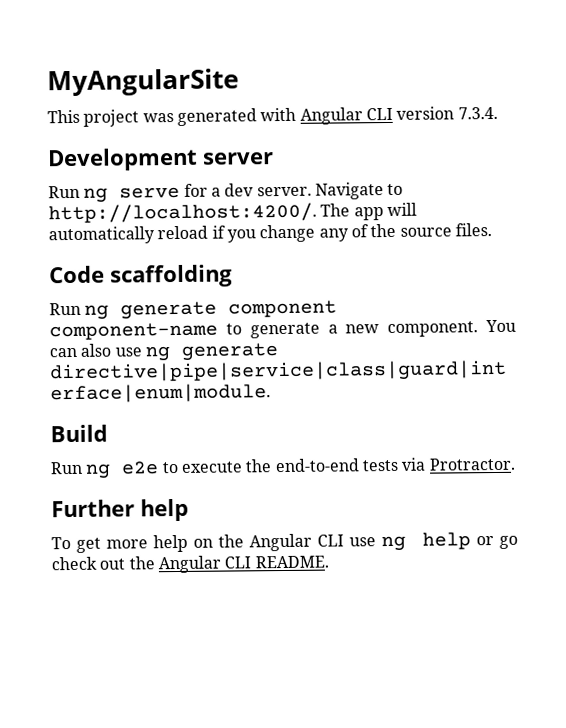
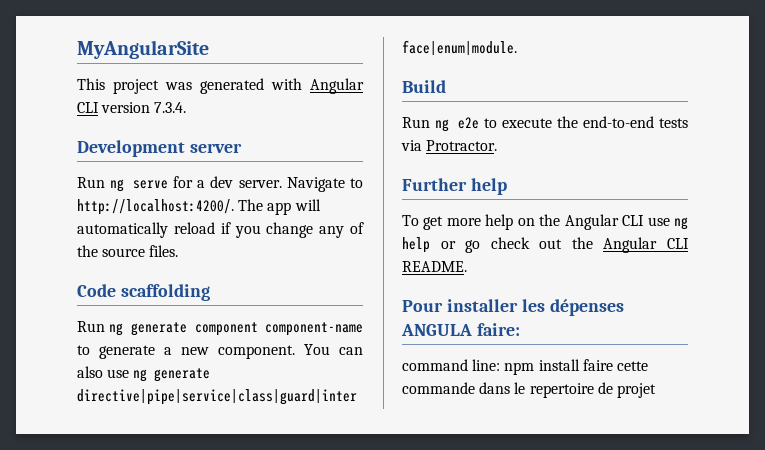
+ Pour installer les dépenses ANGULA faire:
+ command line: npm install faire cette commande dans le repertoire de projet

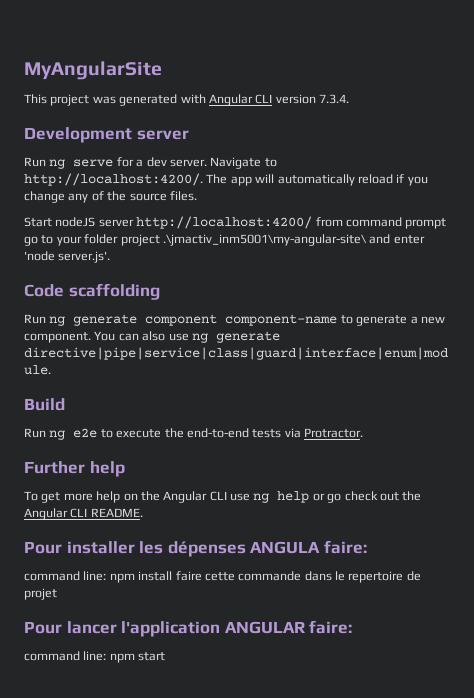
+ Start nodeJS server http://localhost:4200/ from command prompt go to your folder project .\jmactiv_inm5001\my-angular-site\ and enter 'node server.js'.
+ Pour lancer l'application ANGULAR faire:
+ command line: npm start

